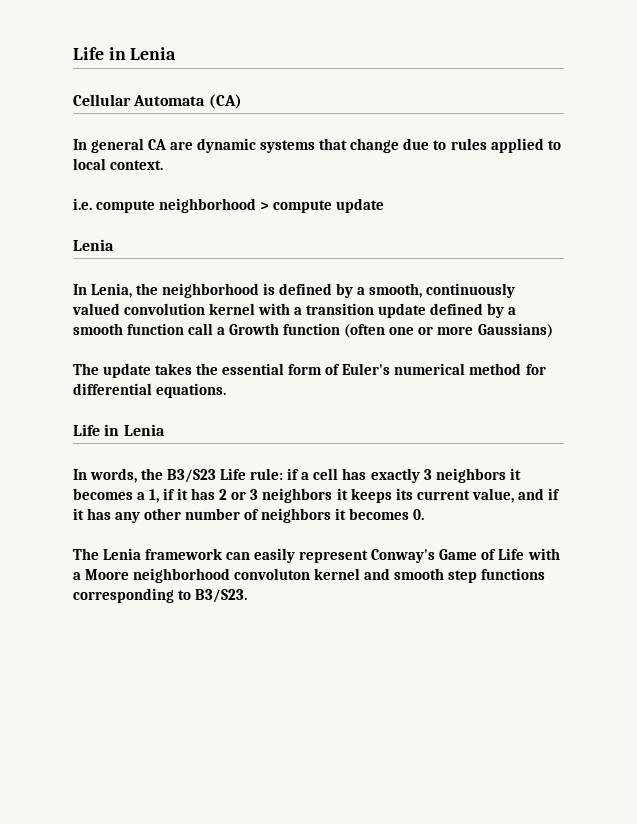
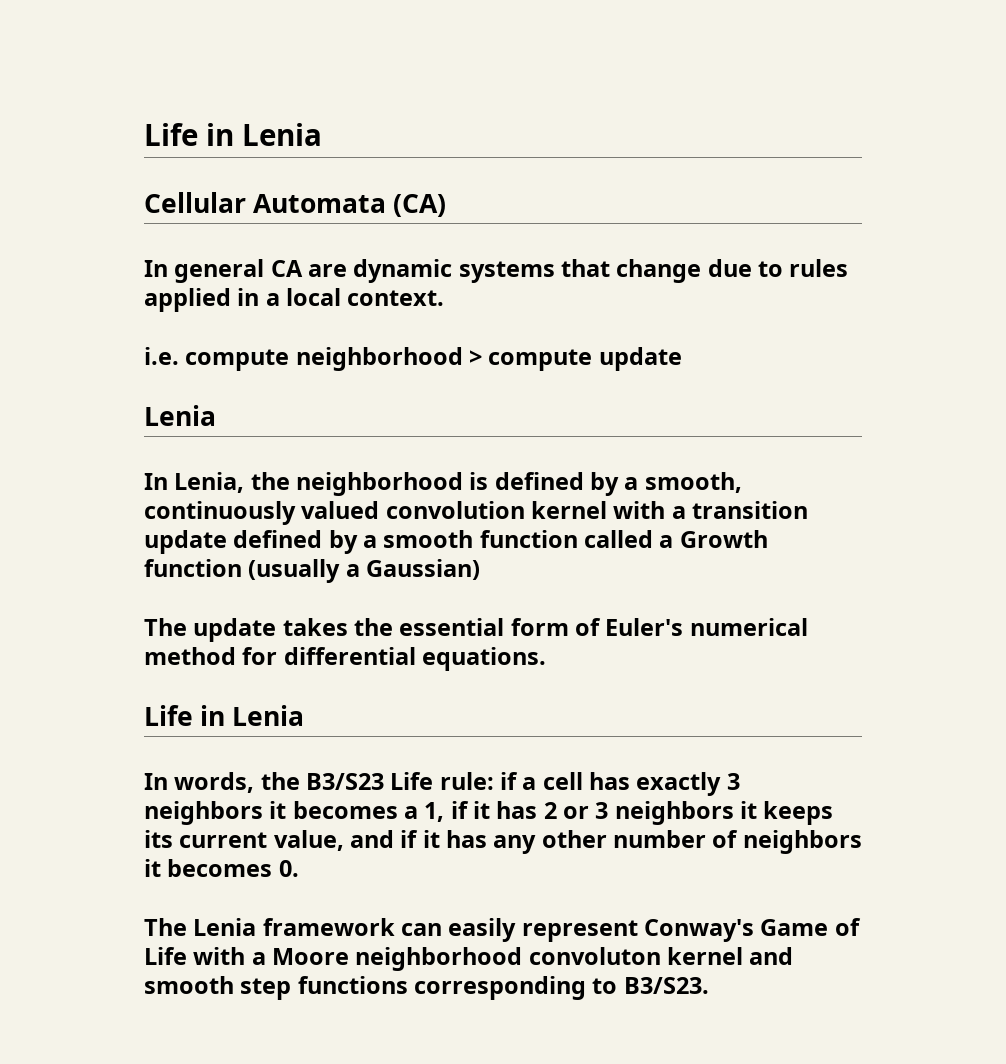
- In general CA are dynamic systems that change due to rules applied to local context.
+ In general CA are dynamic systems that change due to rules applied in a local context.
- In Lenia, the neighborhood is defined by a smooth, continuously valued convolution kernel with a transition update defined by a smooth function call a Growth function (often one or more Gaussians)
+ In Lenia, the neighborhood is defined by a smooth, continuously valued convolution kernel with a transition update defined by a smooth function called a Growth function (usually a Gaussian)

